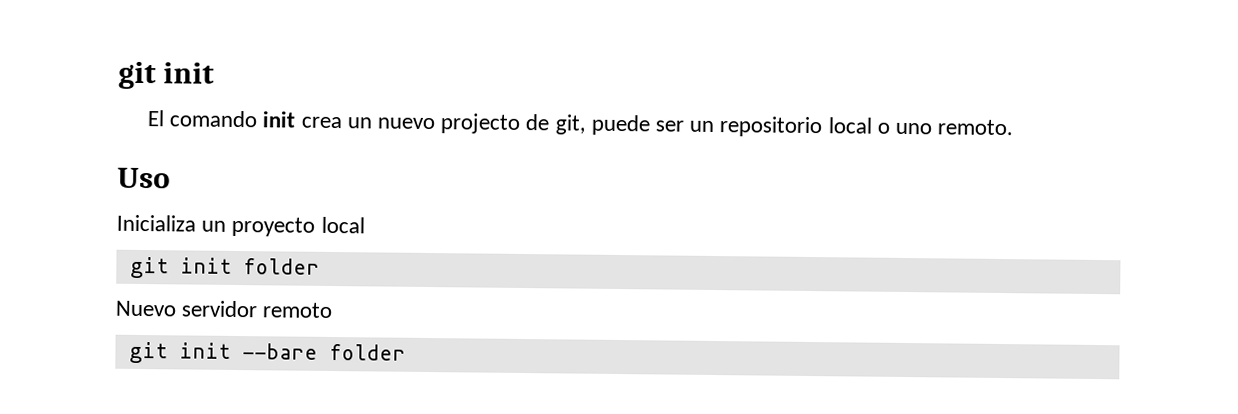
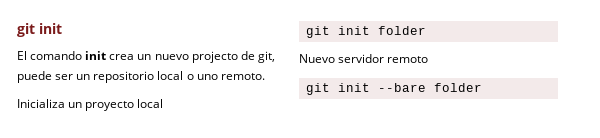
- Uso

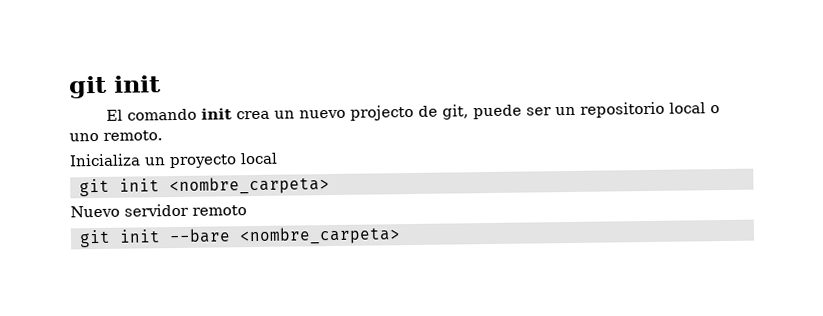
- git init folder
+ git init <nombre_carpeta>
- git init --bare folder
+ git init --bare <nombre_carpeta>

